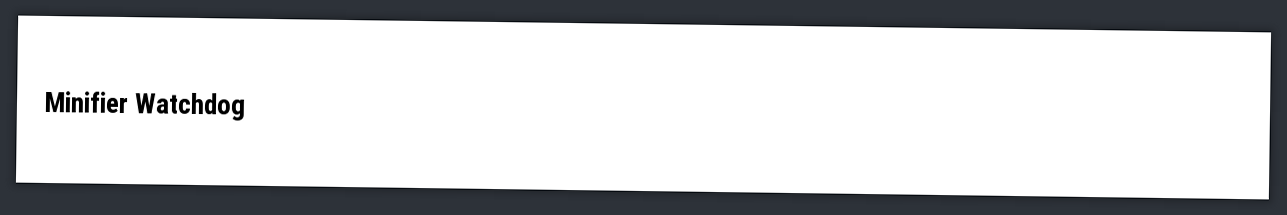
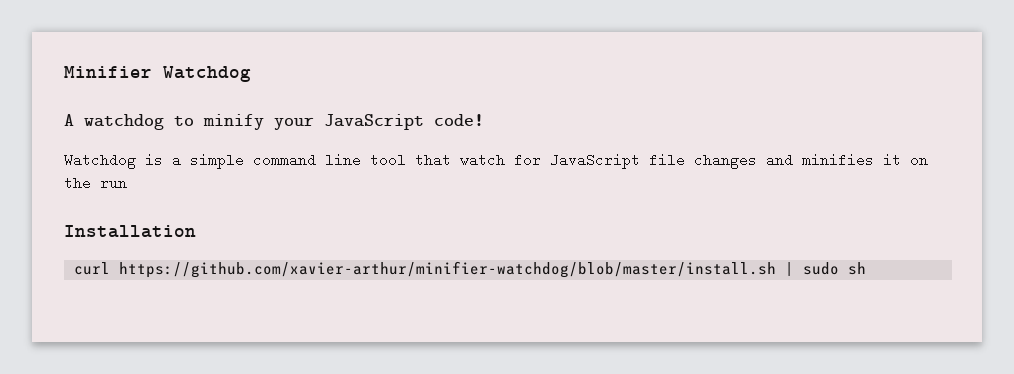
+ A watchdog to minify your JavaScript code!
+ Watchdog is a simple command line tool that watch for JavaScript file changes and minifies it on the run
+ Installation
+ curl https://github.com/xavier-arthur/minifier-watchdog/blob/master/install.sh | sudo sh

